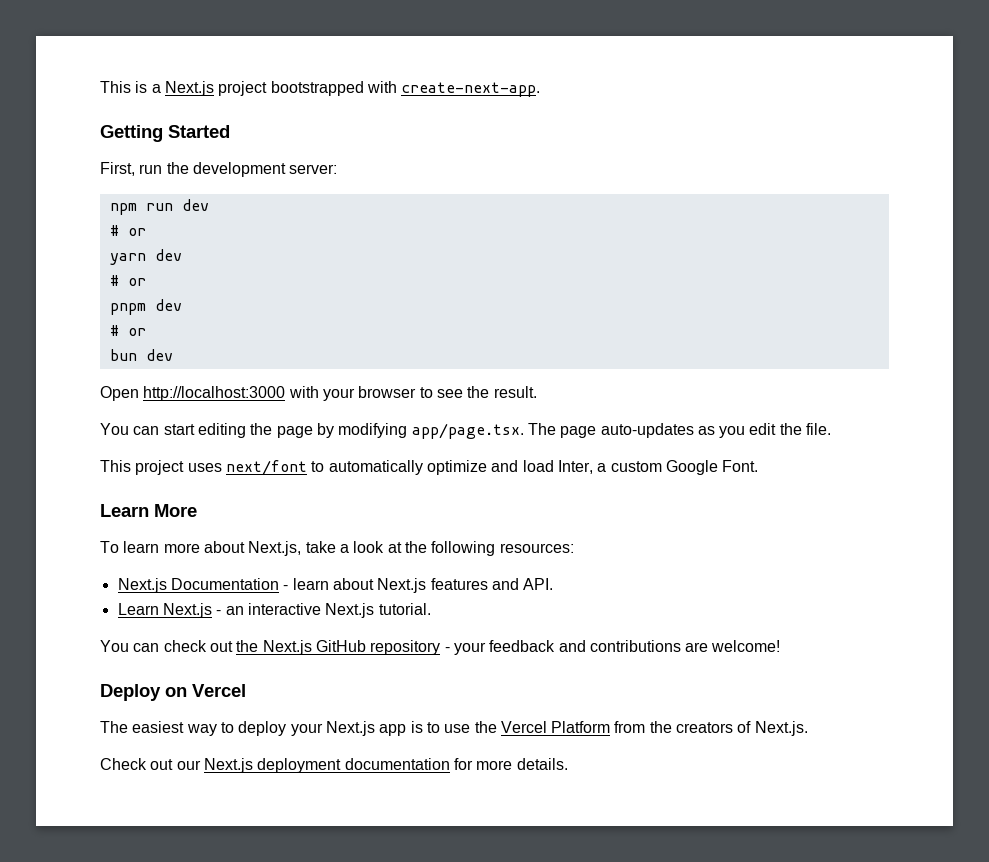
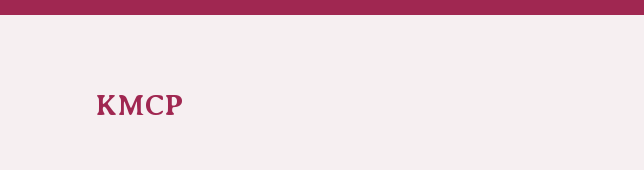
- This is a Next.js project bootstrapped with create-next-app.
- Getting Started
- First, run the development server:
- npm run dev
- # or
- yarn dev
- # or
- pnpm dev
- # or
- bun dev
- Open http://localhost:3000 with your browser to see the result.
- You can start editing the page by modifying app/page.tsx. The page auto-updates as you edit the file.
- This project uses next/font to automatically optimize and load Inter, a custom Google Font.
- Learn More
- To learn more about Next.js, take a look at the following resources:
- Next.js Documentation - learn about Next.js features and API.
- Learn Next.js - an interactive Next.js tutorial.
- You can check out the Next.js GitHub repository - your feedback and contributions are welcome!
- Deploy on Vercel
- The easiest way to deploy your Next.js app is to use the Vercel Platform from the creators of Next.js.
- Check out our Next.js deployment documentation for more details.
+ KMCP

